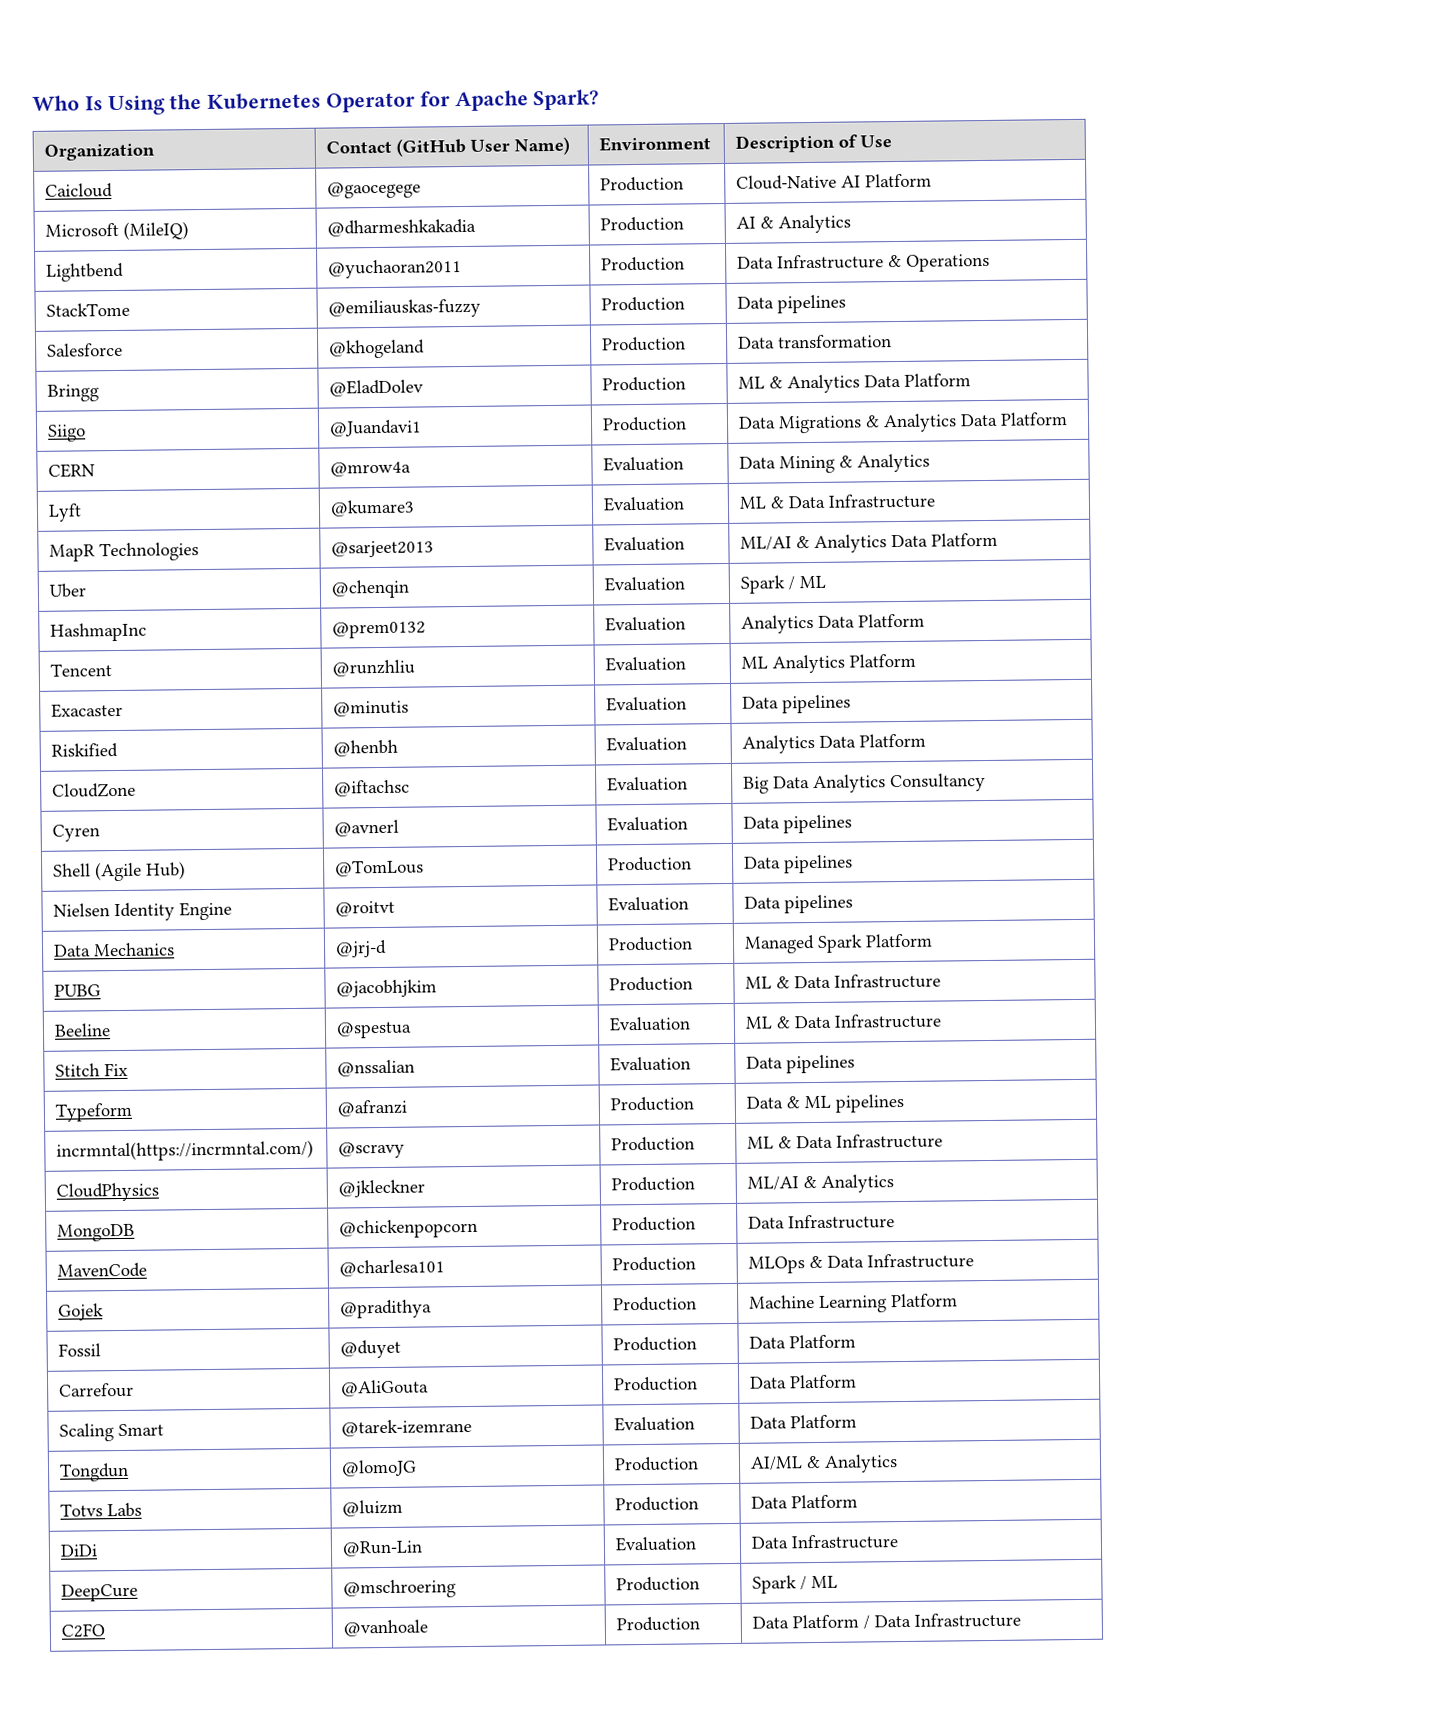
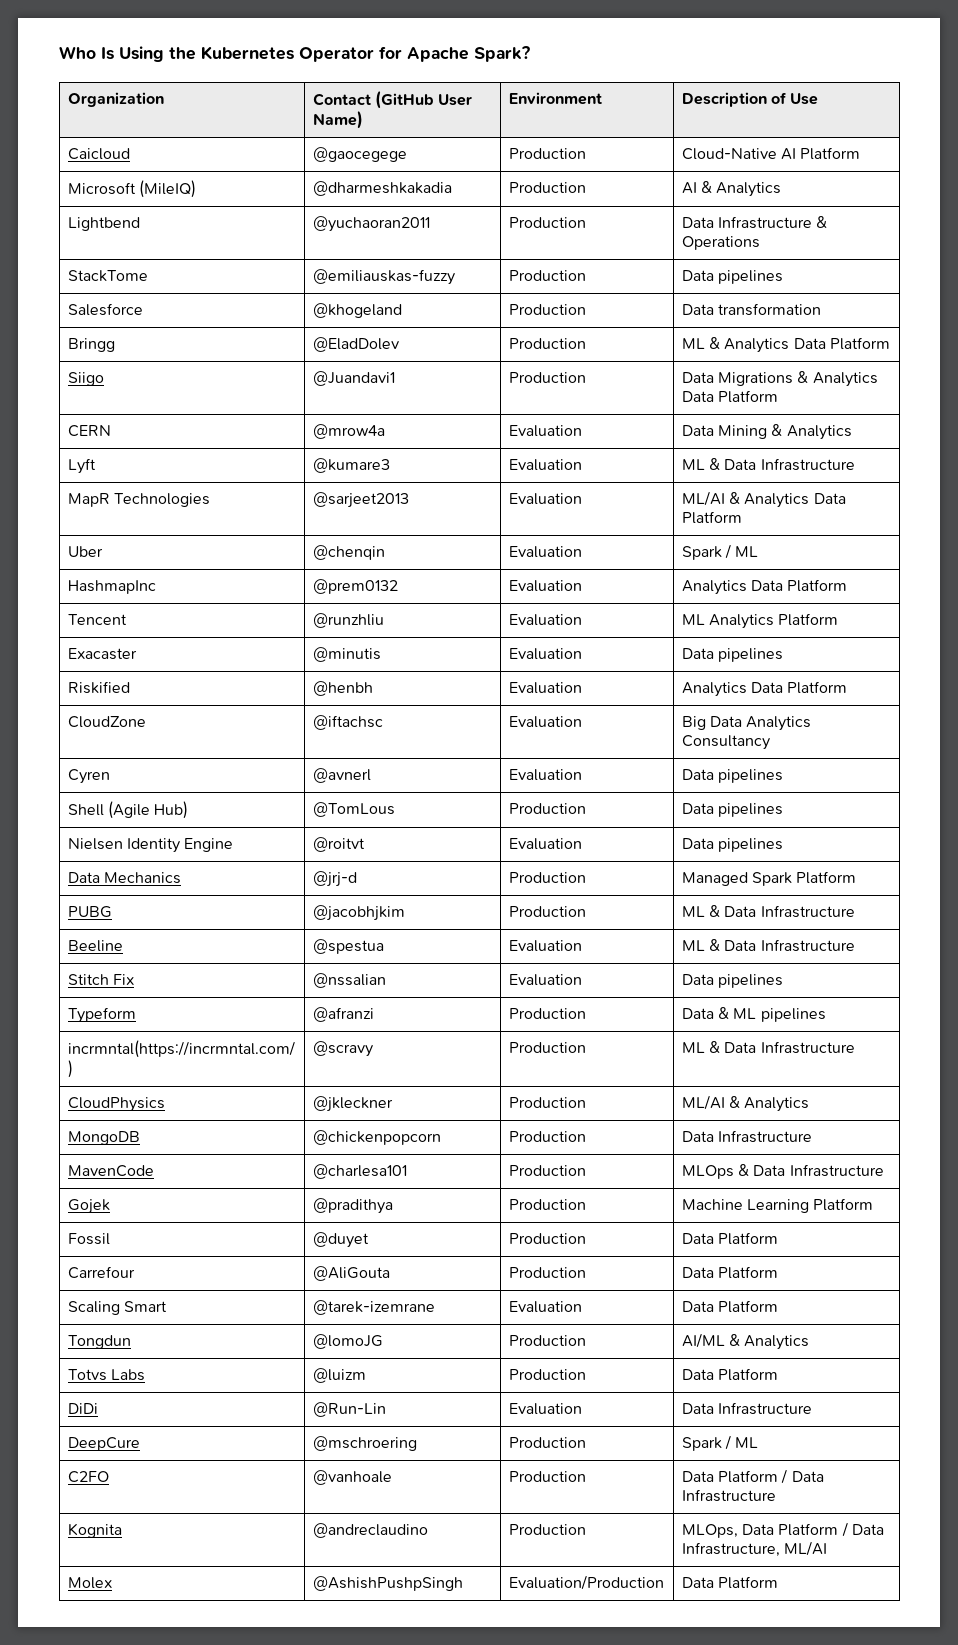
+ Kognita | @andreclaudino | Production | MLOps, Data Platform / Data Infrastructure, ML/AI
+ Molex | @AshishPushpSingh | Evaluation/Production | Data Platform

